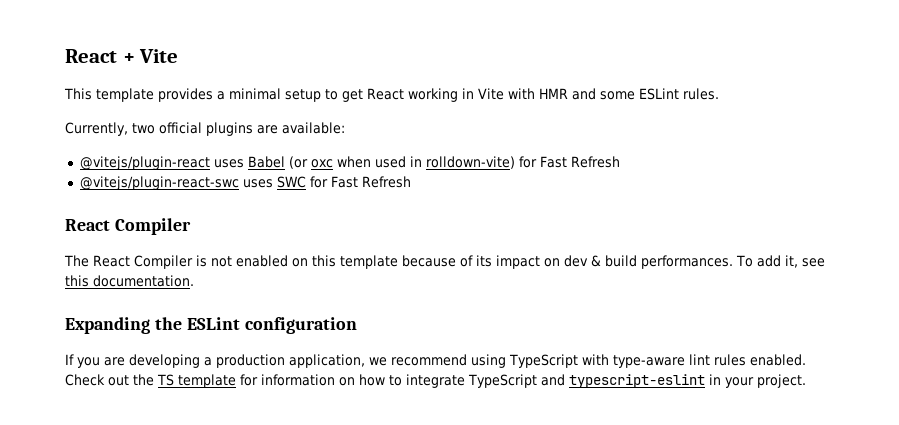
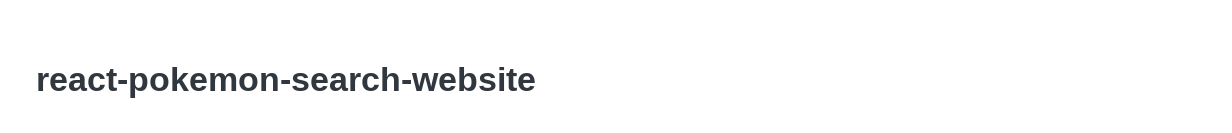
- React + Vite
- This template provides a minimal setup to get React working in Vite with HMR and some ESLint rules.
- Currently, two official plugins are available:
- @vitejs/plugin-react uses Babel (or oxc when used in rolldown-vite) for Fast Refresh
- @vitejs/plugin-react-swc uses SWC for Fast Refresh
- React Compiler
- The React Compiler is not enabled on this template because of its impact on dev & build performances. To add it, see this documentation.
- Expanding the ESLint configuration
- If you are developing a production application, we recommend using TypeScript with type-aware lint rules enabled. Check out the TS template for information on how to integrate TypeScript and typescript-eslint in your project.
+ react-pokemon-search-website

